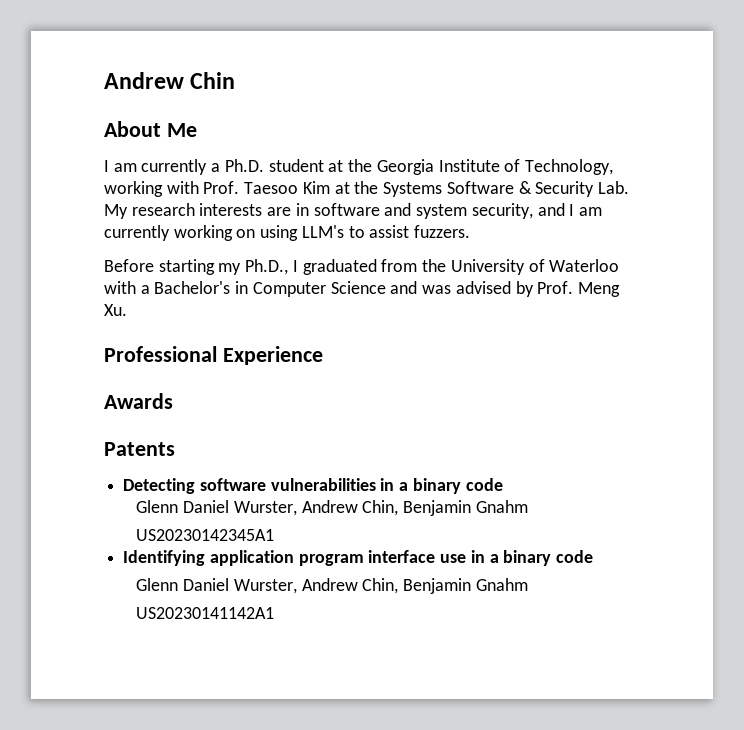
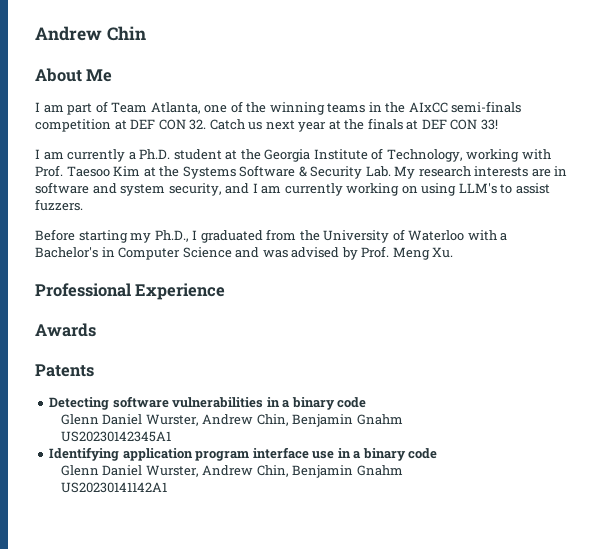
+ I am part of Team Atlanta, one of the winning teams in the AIxCC semi-finals competition at DEF CON 32. Catch us next year at the finals at DEF CON 33!

